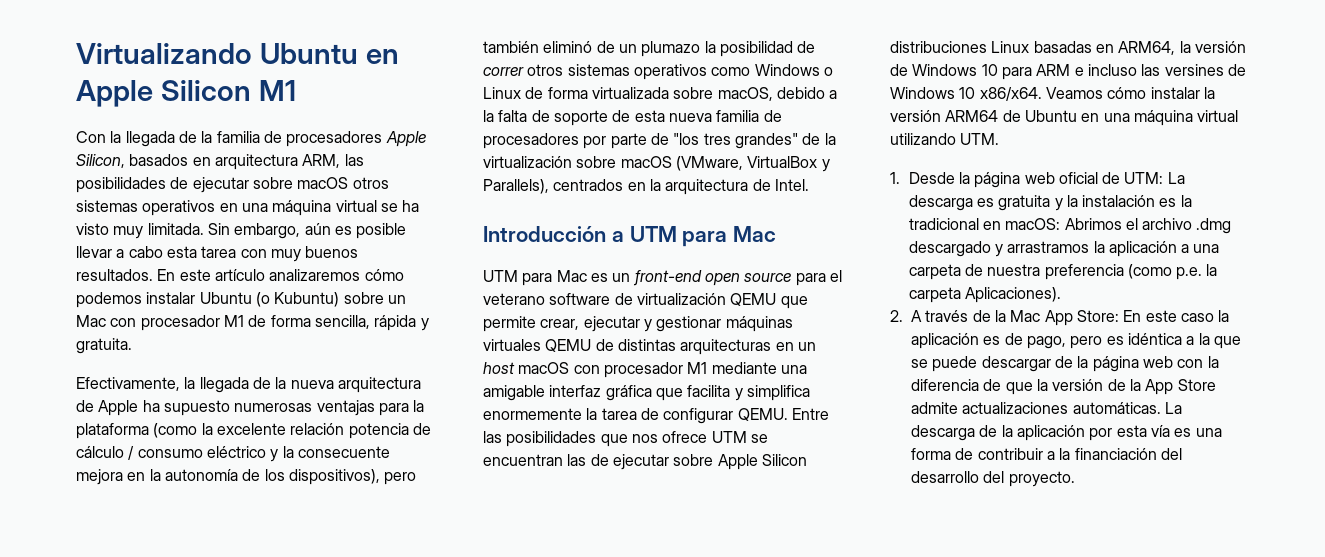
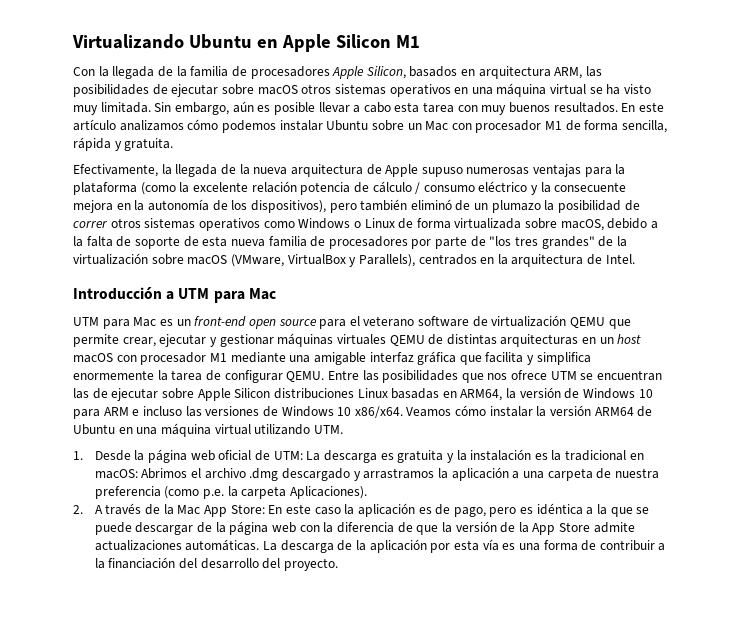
- En este artículo analizaremos cómo podemos instalar Ubuntu (o Kubuntu) sobre un Mac con procesador M1 de forma sencilla, rápida y gratuita.
+ En este artículo analizamos cómo podemos instalar Ubuntu sobre un Mac con procesador M1 de forma sencilla, rápida y gratuita.
- Efectivamente, la llegada de la nueva arquitectura de Apple ha supuesto numerosas ventajas para la plataforma (como la excelente relación potencia de cálculo / consumo eléctrico y la consecuente mejora en la autonomía de los dispositivos), pero también eliminó de un plumazo la posibilidad de correr otros sistemas operativos como Windows o Linux de forma virtualizada sobre macOS, debido a la falta de soporte de esta nueva familia de procesadores por parte de "los tres grandes" de la virtualización sobre macOS (VMware, VirtualBox y Parallels), centrados en la arquitectura de Intel.
+ Efectivamente, la llegada de la nueva arquitectura de Apple supuso numerosas ventajas para la plataforma (como la excelente relación potencia de cálculo / consumo eléctrico y la consecuente mejora en la autonomía de los dispositivos), pero también eliminó de un plumazo la posibilidad de correr otros sistemas operativos como Windows o Linux de forma virtualizada sobre macOS, debido a la falta de soporte de esta nueva familia de procesadores por parte de "los tres grandes" de la virtualización sobre macOS (VMware, VirtualBox y Parallels), centrados en la arquitectura de Intel.
- Entre las posibilidades que nos ofrece UTM se encuentran las de ejecutar sobre Apple Silicon distribuciones Linux basadas en ARM64, la versión de Windows 10 para ARM e incluso las versines de Windows 10 x86/x64.
+ Entre las posibilidades que nos ofrece UTM se encuentran las de ejecutar sobre Apple Silicon distribuciones Linux basadas en ARM64, la versión de Windows 10 para ARM e incluso las versiones de Windows 10 x86/x64.

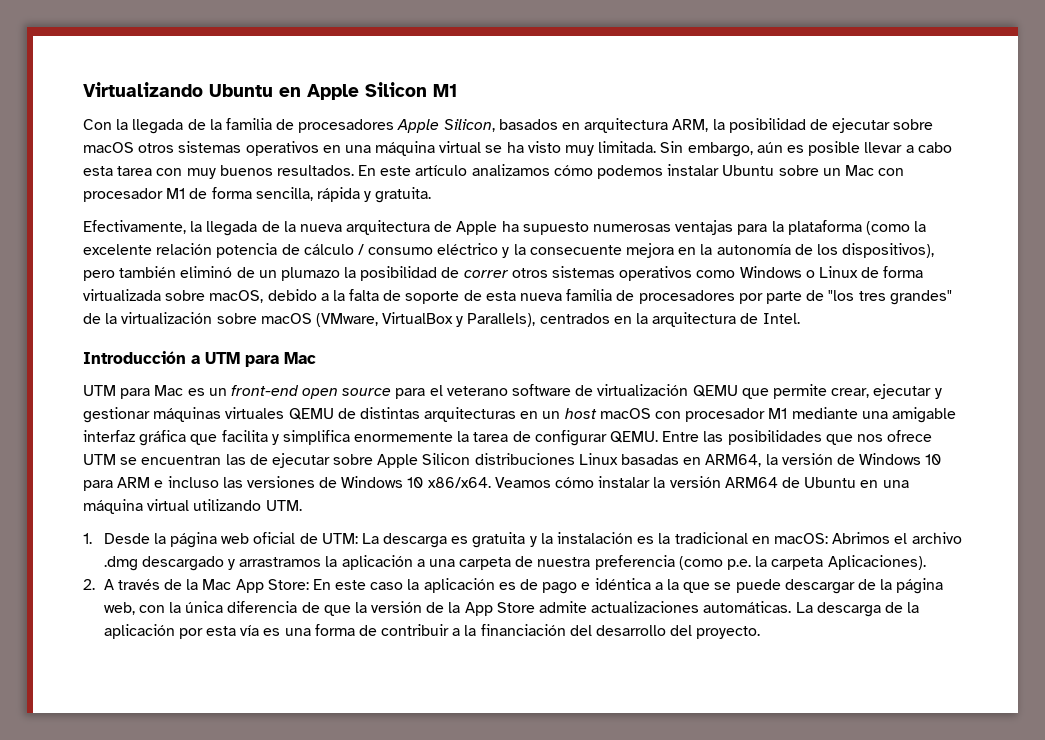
- Con la llegada de la familia de procesadores Apple Silicon, basados en arquitectura ARM, las posibilidades de ejecutar sobre macOS otros sistemas operativos en una máquina virtual se ha visto muy limitada.
+ Con la llegada de la familia de procesadores Apple Silicon, basados en arquitectura ARM, la posibilidad de ejecutar sobre macOS otros sistemas operativos en una máquina virtual se ha visto muy limitada.
- Efectivamente, la llegada de la nueva arquitectura de Apple supuso numerosas ventajas para la plataforma (como la excelente relación potencia de cálculo / consumo eléctrico y la consecuente mejora en la autonomía de los dispositivos), pero también eliminó de un plumazo la posibilidad de correr otros sistemas operativos como Windows o Linux de forma virtualizada sobre macOS, debido a la falta de soporte de esta nueva familia de procesadores por parte de "los tres grandes" de la virtualización sobre macOS (VMware, VirtualBox y Parallels), centrados en la arquitectura de Intel.
+ Efectivamente, la llegada de la nueva arquitectura de Apple ha supuesto numerosas ventajas para la plataforma (como la excelente relación potencia de cálculo / consumo eléctrico y la consecuente mejora en la autonomía de los dispositivos), pero también eliminó de un plumazo la posibilidad de correr otros sistemas operativos como Windows o Linux de forma virtualizada sobre macOS, debido a la falta de soporte de esta nueva familia de procesadores por parte de "los tres grandes" de la virtualización sobre macOS (VMware, VirtualBox y Parallels), centrados en la arquitectura de Intel.
- 2. A través de la Mac App Store: En este caso la aplicación es de pago, pero es idéntica a la que se puede descargar de la página web con la diferencia de que la versión de la App Store admite actualizaciones automáticas.
+ 2. A través de la Mac App Store: En este caso la aplicación es de pago e idéntica a la que se puede descargar de la página web, con la única diferencia de que la versión de la App Store admite actualizaciones automáticas.

